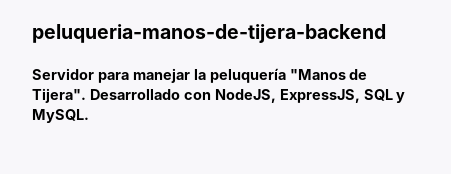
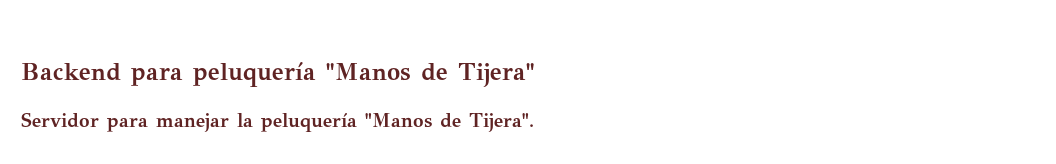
- peluqueria-manos-de-tijera-backend
+ Backend para peluquería "Manos de Tijera"
- Desarrollado con NodeJS, ExpressJS, SQL y MySQL.

